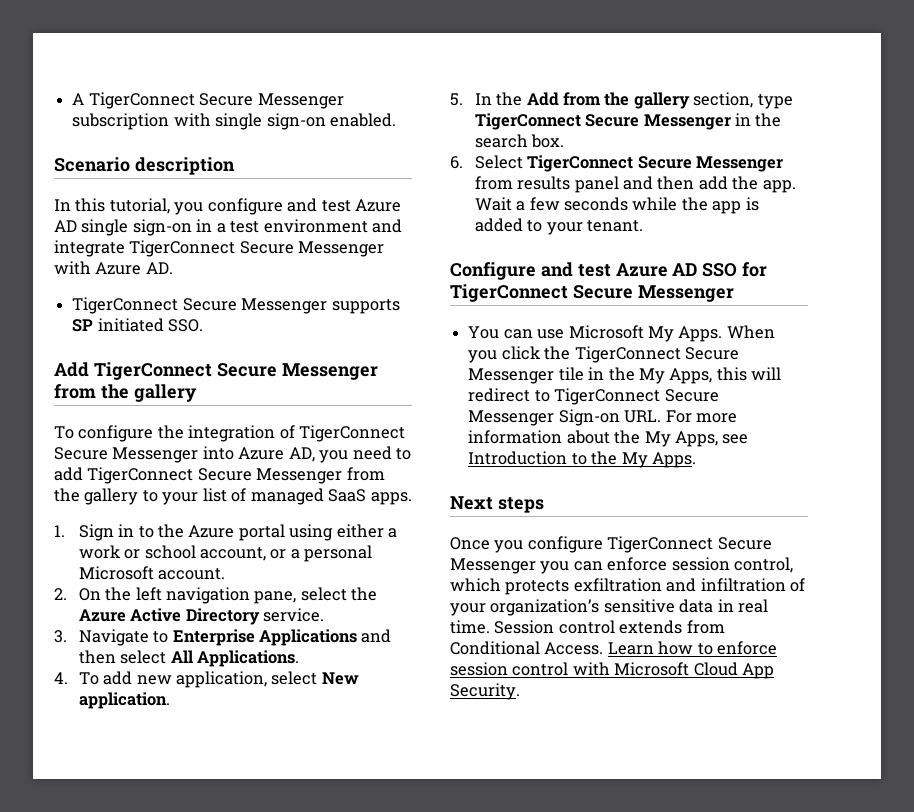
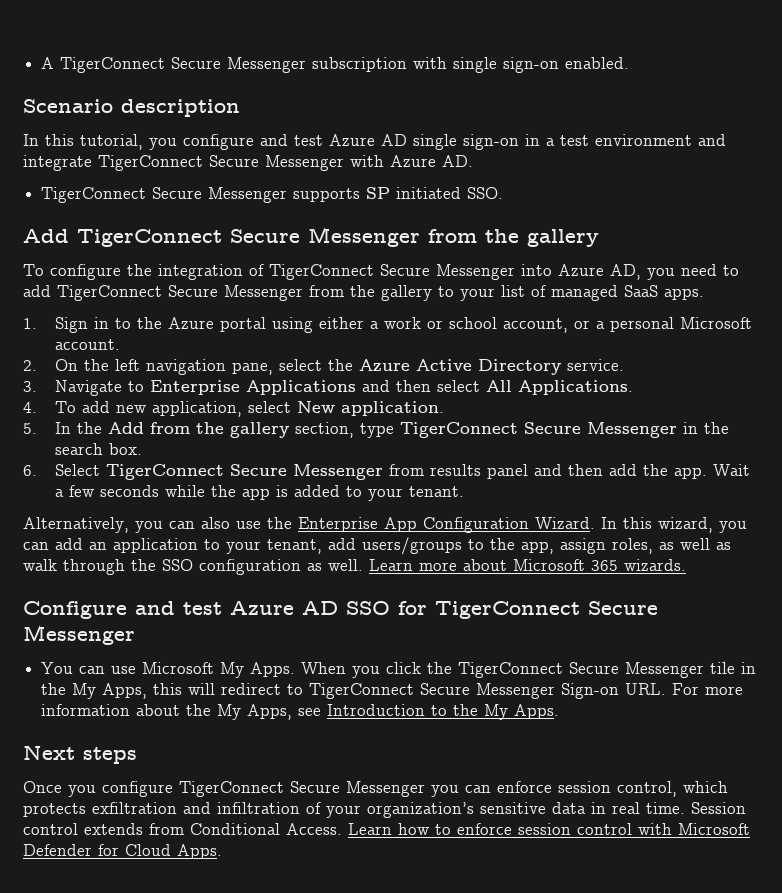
+ Alternatively, you can also use the Enterprise App Configuration Wizard. In this wizard, you can add an application to your tenant, add users/groups to the app, assign roles, as well as walk through the SSO configuration as well. Learn more about Microsoft 365 wizards.
- Learn how to enforce session control with Microsoft Cloud App Security.
+ Learn how to enforce session control with Microsoft Defender for Cloud Apps.

